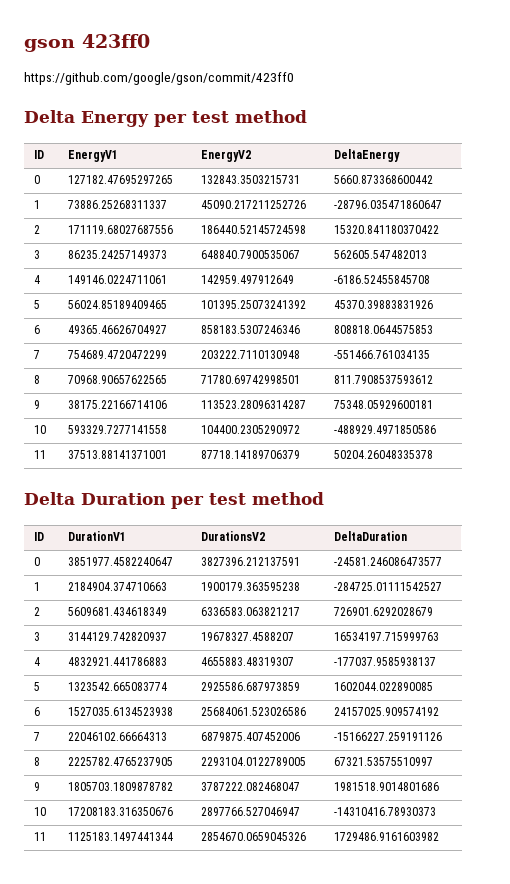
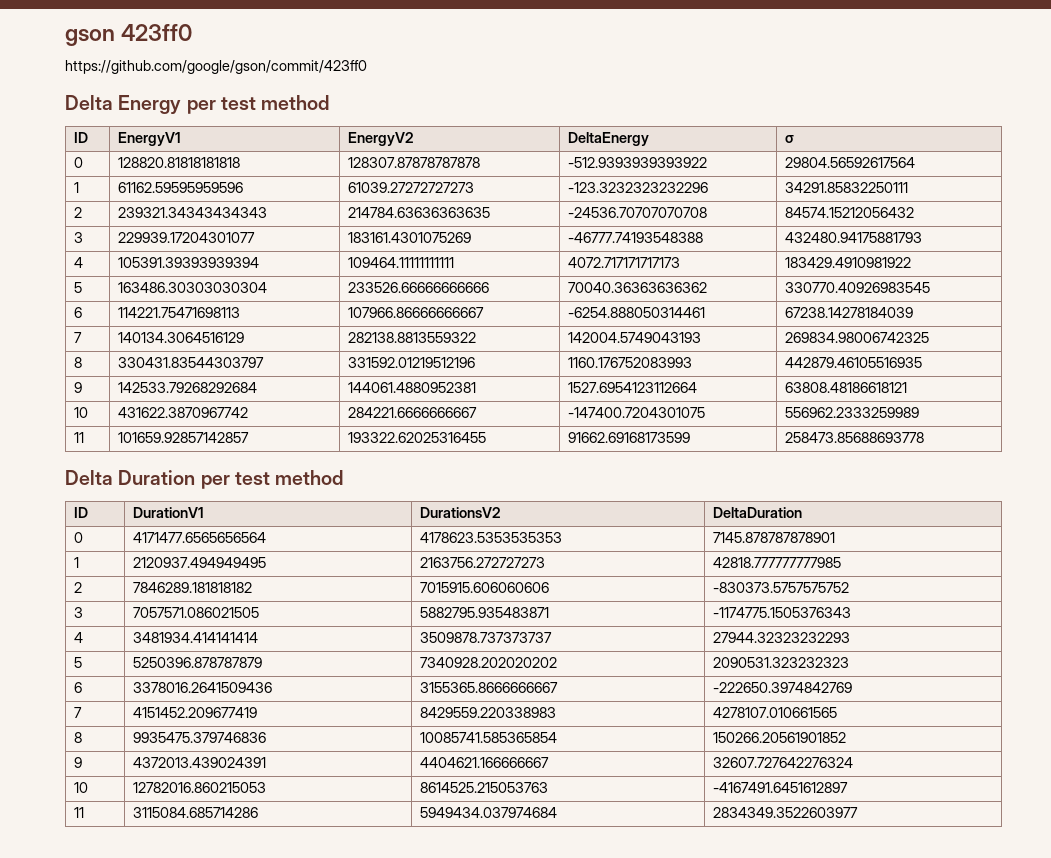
- ID | EnergyV1 | EnergyV2 | DeltaEnergy
- 0 | 127182.47695297265 | 132843.3503215731 | 5660.873368600442
- 1 | 73886.25268311337 | 45090.217211252726 | -28796.035471860647
- 2 | 171119.68027687556 | 186440.52145724598 | 15320.841180370422
- 3 | 86235.24257149373 | 648840.7900535067 | 562605.547482013
- 4 | 149146.0224711061 | 142959.497912649 | -6186.52455845708
- 5 | 56024.85189409465 | 101395.25073241392 | 45370.39883831926
- 6 | 49365.46626704927 | 858183.5307246346 | 808818.0644575853
- 7 | 754689.4720472299 | 203222.7110130948 | -551466.761034135
- 8 | 70968.90657622565 | 71780.69742998501 | 811.7908537593612
- 9 | 38175.22166714106 | 113523.28096314287 | 75348.05929600181
- 10 | 593329.7277141558 | 104400.2305290972 | -488929.4971850586
- 11 | 37513.88141371001 | 87718.14189706379 | 50204.26048335378
+ ID | EnergyV1 | EnergyV2 | DeltaEnergy | σ
+ 0 | 128820.81818181818 | 128307.87878787878 | -512.9393939393922 | 29804.56592617564
+ 1 | 61162.59595959596 | 61039.27272727273 | -123.3232323232296 | 34291.85832250111
+ 2 | 239321.34343434343 | 214784.63636363635 | -24536.70707070708 | 84574.15212056432
+ 3 | 229939.17204301077 | 183161.4301075269 | -46777.74193548388 | 432480.94175881793
+ 4 | 105391.39393939394 | 109464.11111111111 | 4072.717171717173 | 183429.4910981922
+ 5 | 163486.30303030304 | 233526.66666666666 | 70040.36363636362 | 330770.40926983545
+ 6 | 114221.75471698113 | 107966.86666666667 | -6254.888050314461 | 67238.14278184039
+ 7 | 140134.3064516129 | 282138.8813559322 | 142004.5749043193 | 269834.98006742325
+ 8 | 330431.83544303797 | 331592.01219512196 | 1160.176752083993 | 442879.46105516935
+ 9 | 142533.79268292684 | 144061.4880952381 | 1527.6954123112664 | 63808.48186618121
+ 10 | 431622.3870967742 | 284221.6666666667 | -147400.7204301075 | 556962.2333259989
+ 11 | 101659.92857142857 | 193322.62025316455 | 91662.69168173599 | 258473.85688693778
- 0 | 3851977.4582240647 | 3827396.212137591 | -24581.246086473577
- 1 | 2184904.374710663 | 1900179.363595238 | -284725.01111542527
- 2 | 5609681.434618349 | 6336583.063821217 | 726901.6292028679
- 3 | 3144129.742820937 | 19678327.4588207 | 16534197.715999763
- 4 | 4832921.441786883 | 4655883.48319307 | -177037.9585938137
- 5 | 1323542.665083774 | 2925586.687973859 | 1602044.022890085
- 6 | 1527035.6134523938 | 25684061.523026586 | 24157025.909574192
- 7 | 22046102.66664313 | 6879875.407452006 | -15166227.259191126
- 8 | 2225782.4765237905 | 2293104.0122789005 | 67321.53575510997
- 9 | 1805703.1809878782 | 3787222.082468047 | 1981518.9014801686
- 10 | 17208183.316350676 | 2897766.527046947 | -14310416.78930373
- 11 | 1125183.1497441344 | 2854670.0659045326 | 1729486.9161603982
+ 0 | 4171477.6565656564 | 4178623.5353535353 | 7145.878787878901
+ 1 | 2120937.494949495 | 2163756.272727273 | 42818.777777777985
+ 2 | 7846289.181818182 | 7015915.606060606 | -830373.5757575752
+ 3 | 7057571.086021505 | 5882795.935483871 | -1174775.1505376343
+ 4 | 3481934.414141414 | 3509878.737373737 | 27944.32323232293
+ 5 | 5250396.878787879 | 7340928.202020202 | 2090531.323232323
+ 6 | 3378016.2641509436 | 3155365.8666666667 | -222650.3974842769
+ 7 | 4151452.209677419 | 8429559.220338983 | 4278107.010661565
+ 8 | 9935475.379746836 | 10085741.585365854 | 150266.20561901852
+ 9 | 4372013.439024391 | 4404621.166666667 | 32607.727642276324
+ 10 | 12782016.860215053 | 8614525.215053763 | -4167491.6451612897
+ 11 | 3115084.685714286 | 5949434.037974684 | 2834349.3522603977

